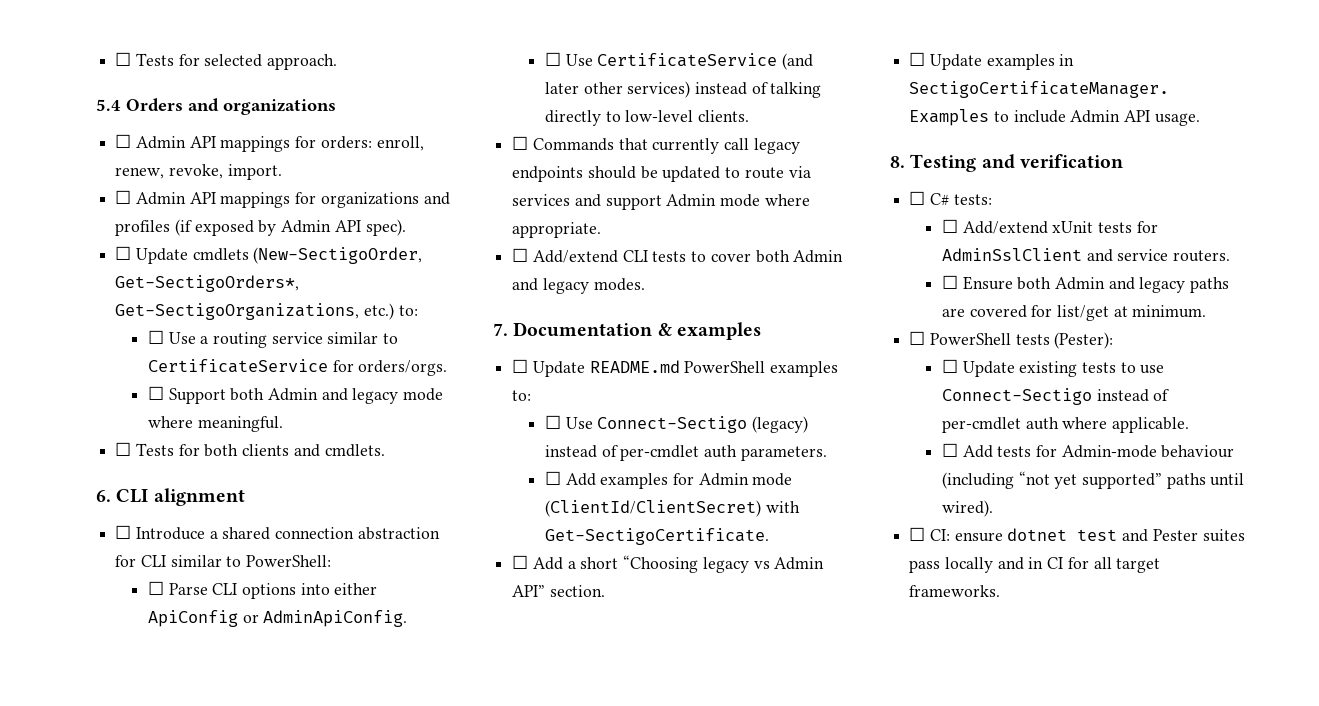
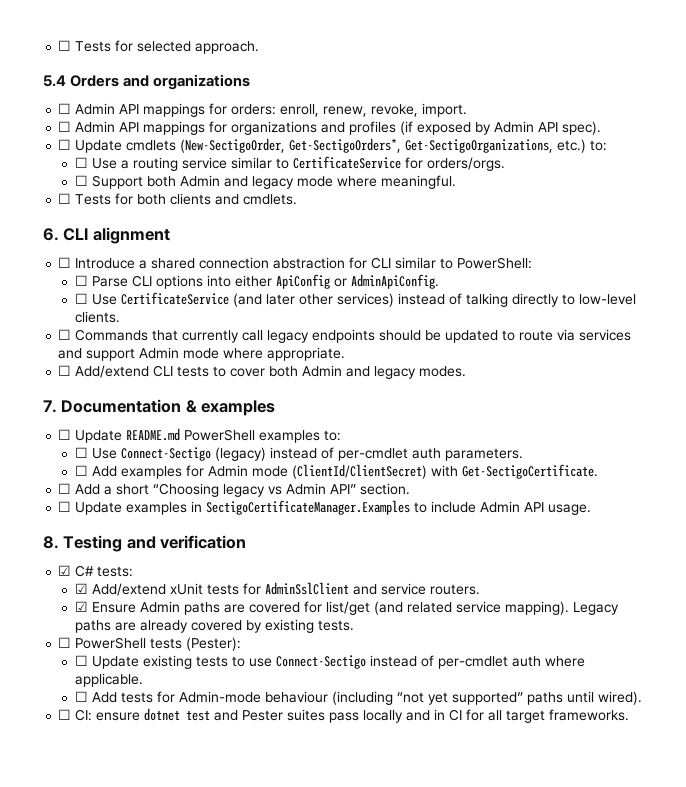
- ☐ C# tests:
+ ☑ C# tests:
- ☐ Add/extend xUnit tests for AdminSslClient and service routers.
+ ☑ Add/extend xUnit tests for AdminSslClient and service routers.
- ☐ Ensure both Admin and legacy paths are covered for list/get at minimum.
+ ☑ Ensure Admin paths are covered for list/get (and related service mapping). Legacy paths are already covered by existing tests.

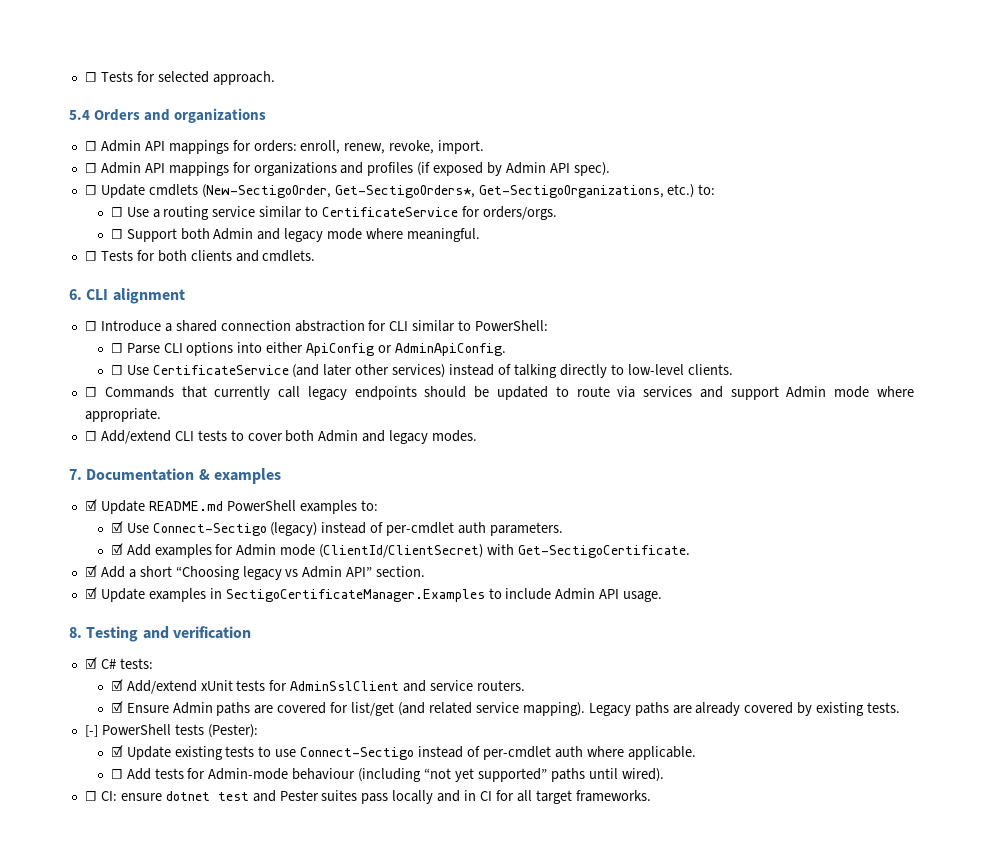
- ☐ Update README.md PowerShell examples to:
+ ☑ Update README.md PowerShell examples to:
- ☐ Use Connect-Sectigo (legacy) instead of per-cmdlet auth parameters.
+ ☑ Use Connect-Sectigo (legacy) instead of per-cmdlet auth parameters.
- ☐ Add examples for Admin mode (ClientId/ClientSecret) with Get-SectigoCertificate.
+ ☑ Add examples for Admin mode (ClientId/ClientSecret) with Get-SectigoCertificate.
- ☐ Add a short “Choosing legacy vs Admin API” section.
+ ☑ Add a short “Choosing legacy vs Admin API” section.
- ☐ Update examples in SectigoCertificateManager.Examples to include Admin API usage.
+ ☑ Update examples in SectigoCertificateManager.Examples to include Admin API usage.
- ☐ PowerShell tests (Pester):
+ [-] PowerShell tests (Pester):
- ☐ Update existing tests to use Connect-Sectigo instead of per-cmdlet auth where applicable.
+ ☑ Update existing tests to use Connect-Sectigo instead of per-cmdlet auth where applicable.

